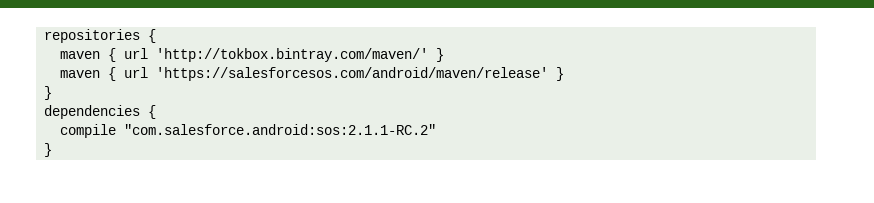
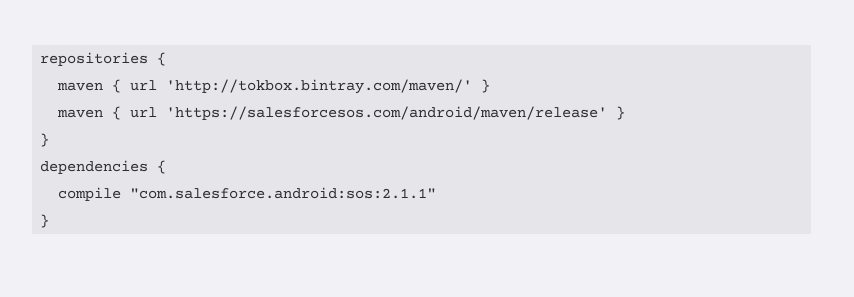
- compile "com.salesforce.android:sos:2.1.1-RC.2"
+ compile "com.salesforce.android:sos:2.1.1"

